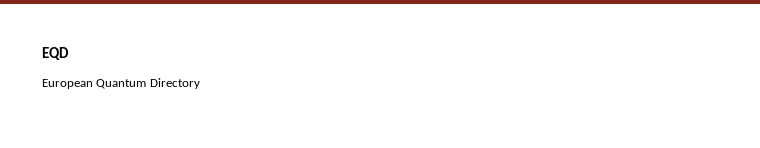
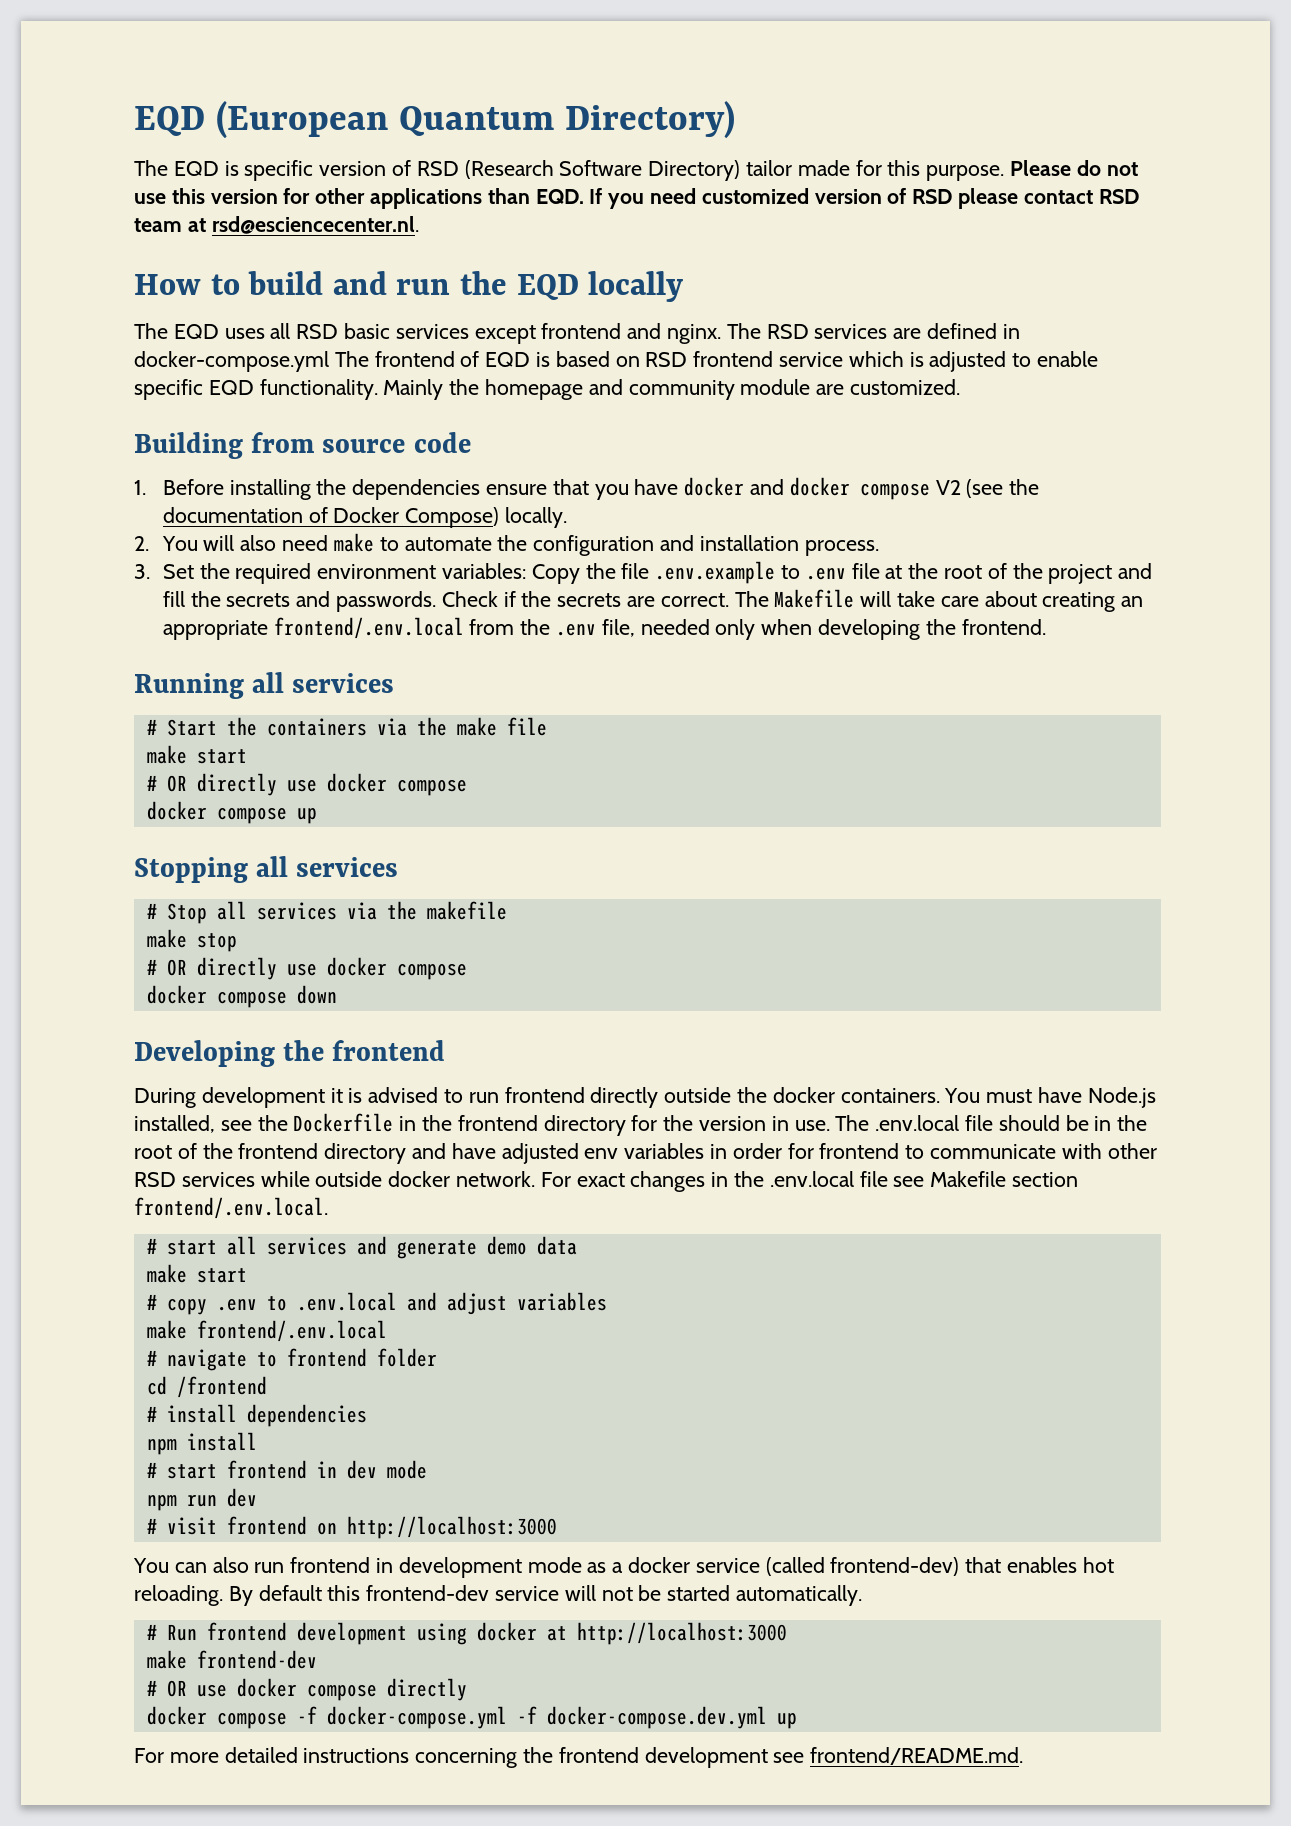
- EQD
- European Quantum Directory
+ EQD (European Quantum Directory)
+ The EQD is specific version of RSD (Research Software Directory) tailor made for this purpose. Please do not use this version for other applications than EQD. If you need customized version of RSD please contact RSD team at rsd@esciencecenter.nl.
+ How to build and run the EQD locally
+ The EQD uses all RSD basic services except frontend and nginx. The RSD services are defined in docker-compose.yml The frontend of EQD is based on RSD frontend service which is adjusted to enable specific EQD functionality. Mainly the homepage and community module are customized.
+ Building from source code
+ 1. Before installing the dependencies ensure that you have docker and docker compose V2 (see the documentation of Docker Compose) locally.
+ 2. You will also need make to automate the configuration and installation process.
+ 3. Set the required environment variables: Copy the file .env.example to .env file at the root of the project and fill the secrets and passwords. Check if the secrets are correct. The Makefile will take care about creating an appropriate frontend/.env.local from the .env file, needed only when developing the frontend.
+ Running all services
+ # Start the containers via the make file
+ make start
+ # OR directly use docker compose
+ docker compose up
+ Stopping all services
+ # Stop all services via the makefile
+ make stop
+ # OR directly use docker compose
+ docker compose down
+ Developing the frontend
+ During development it is advised to run frontend directly outside the docker containers. You must have Node.js installed, see the Dockerfile in the frontend directory for the version in use. The .env.local file should be in the root of the frontend directory and have adjusted env variables in order for frontend to communicate with other RSD services while outside docker network. For exact changes in the .env.local file see Makefile section frontend/.env.local.
+ # start all services and generate demo data
+ make start
+ # copy .env to .env.local and adjust variables
+ make frontend/.env.local
+ # navigate to frontend folder
+ cd /frontend
+ # install dependencies
+ npm install
+ # start frontend in dev mode
+ npm run dev
+ # visit frontend on http://localhost:3000
+ You can also run frontend in development mode as a docker service (called frontend-dev) that enables hot reloading. By default this frontend-dev service will not be started automatically.
+ # Run frontend development using docker at http://localhost:3000
+ make frontend-dev
+ # OR use docker compose directly
+ docker compose -f docker-compose.yml -f docker-compose.dev.yml up
+ For more detailed instructions concerning the frontend development see frontend/README.md.

